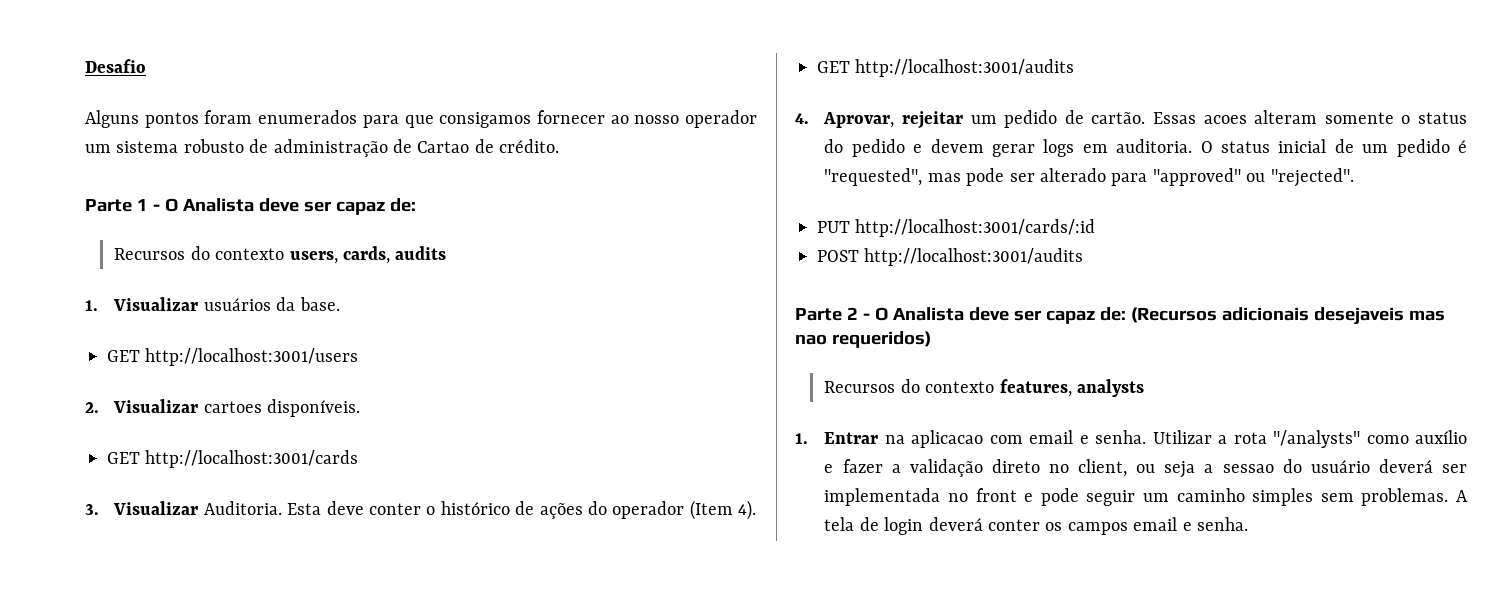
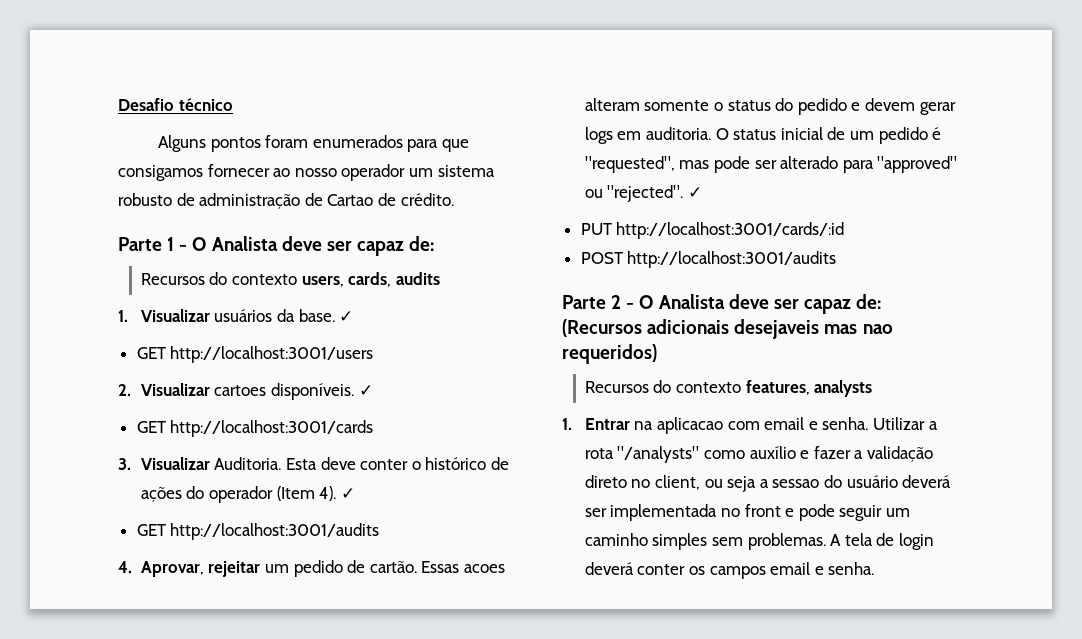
- Desafio
+ Desafio técnico
- 1. Visualizar usuários da base.
+ 1. Visualizar usuários da base. ✓
- 2. Visualizar cartoes disponíveis.
+ 2. Visualizar cartoes disponíveis. ✓
- Esta deve conter o histórico de ações do operador (Item 4).
+ Esta deve conter o histórico de ações do operador (Item 4). ✓
- O status inicial de um pedido é "requested", mas pode ser alterado para "approved" ou "rejected".
+ O status inicial de um pedido é "requested", mas pode ser alterado para "approved" ou "rejected". ✓

